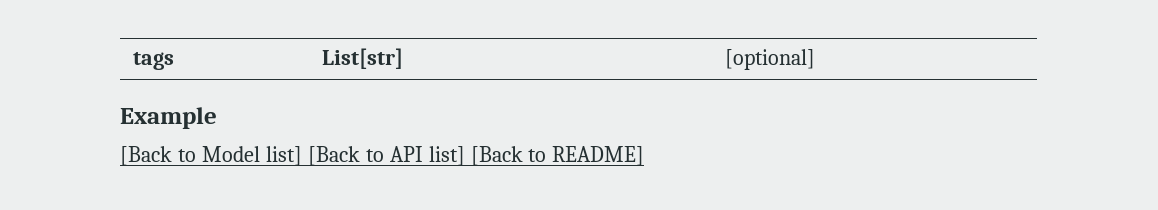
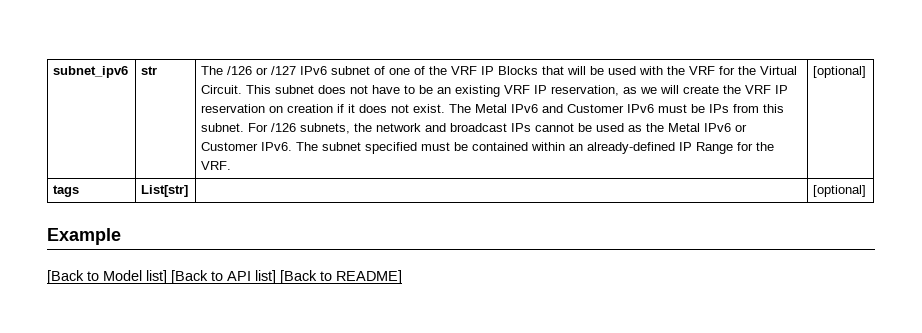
+ subnet_ipv6 | str | The /126 or /127 IPv6 subnet of one of the VRF IP Blocks that will be used with the VRF for the Virtual Circuit. This subnet does not have to be an existing VRF IP reservation, as we will create the VRF IP reservation on creation if it does not exist. The Metal IPv6 and Customer IPv6 must be IPs from this subnet. For /126 subnets, the network and broadcast IPs cannot be used as the Metal IPv6 or Customer IPv6. The subnet specified must be contained within an already-defined IP Range for the VRF. | [optional]

